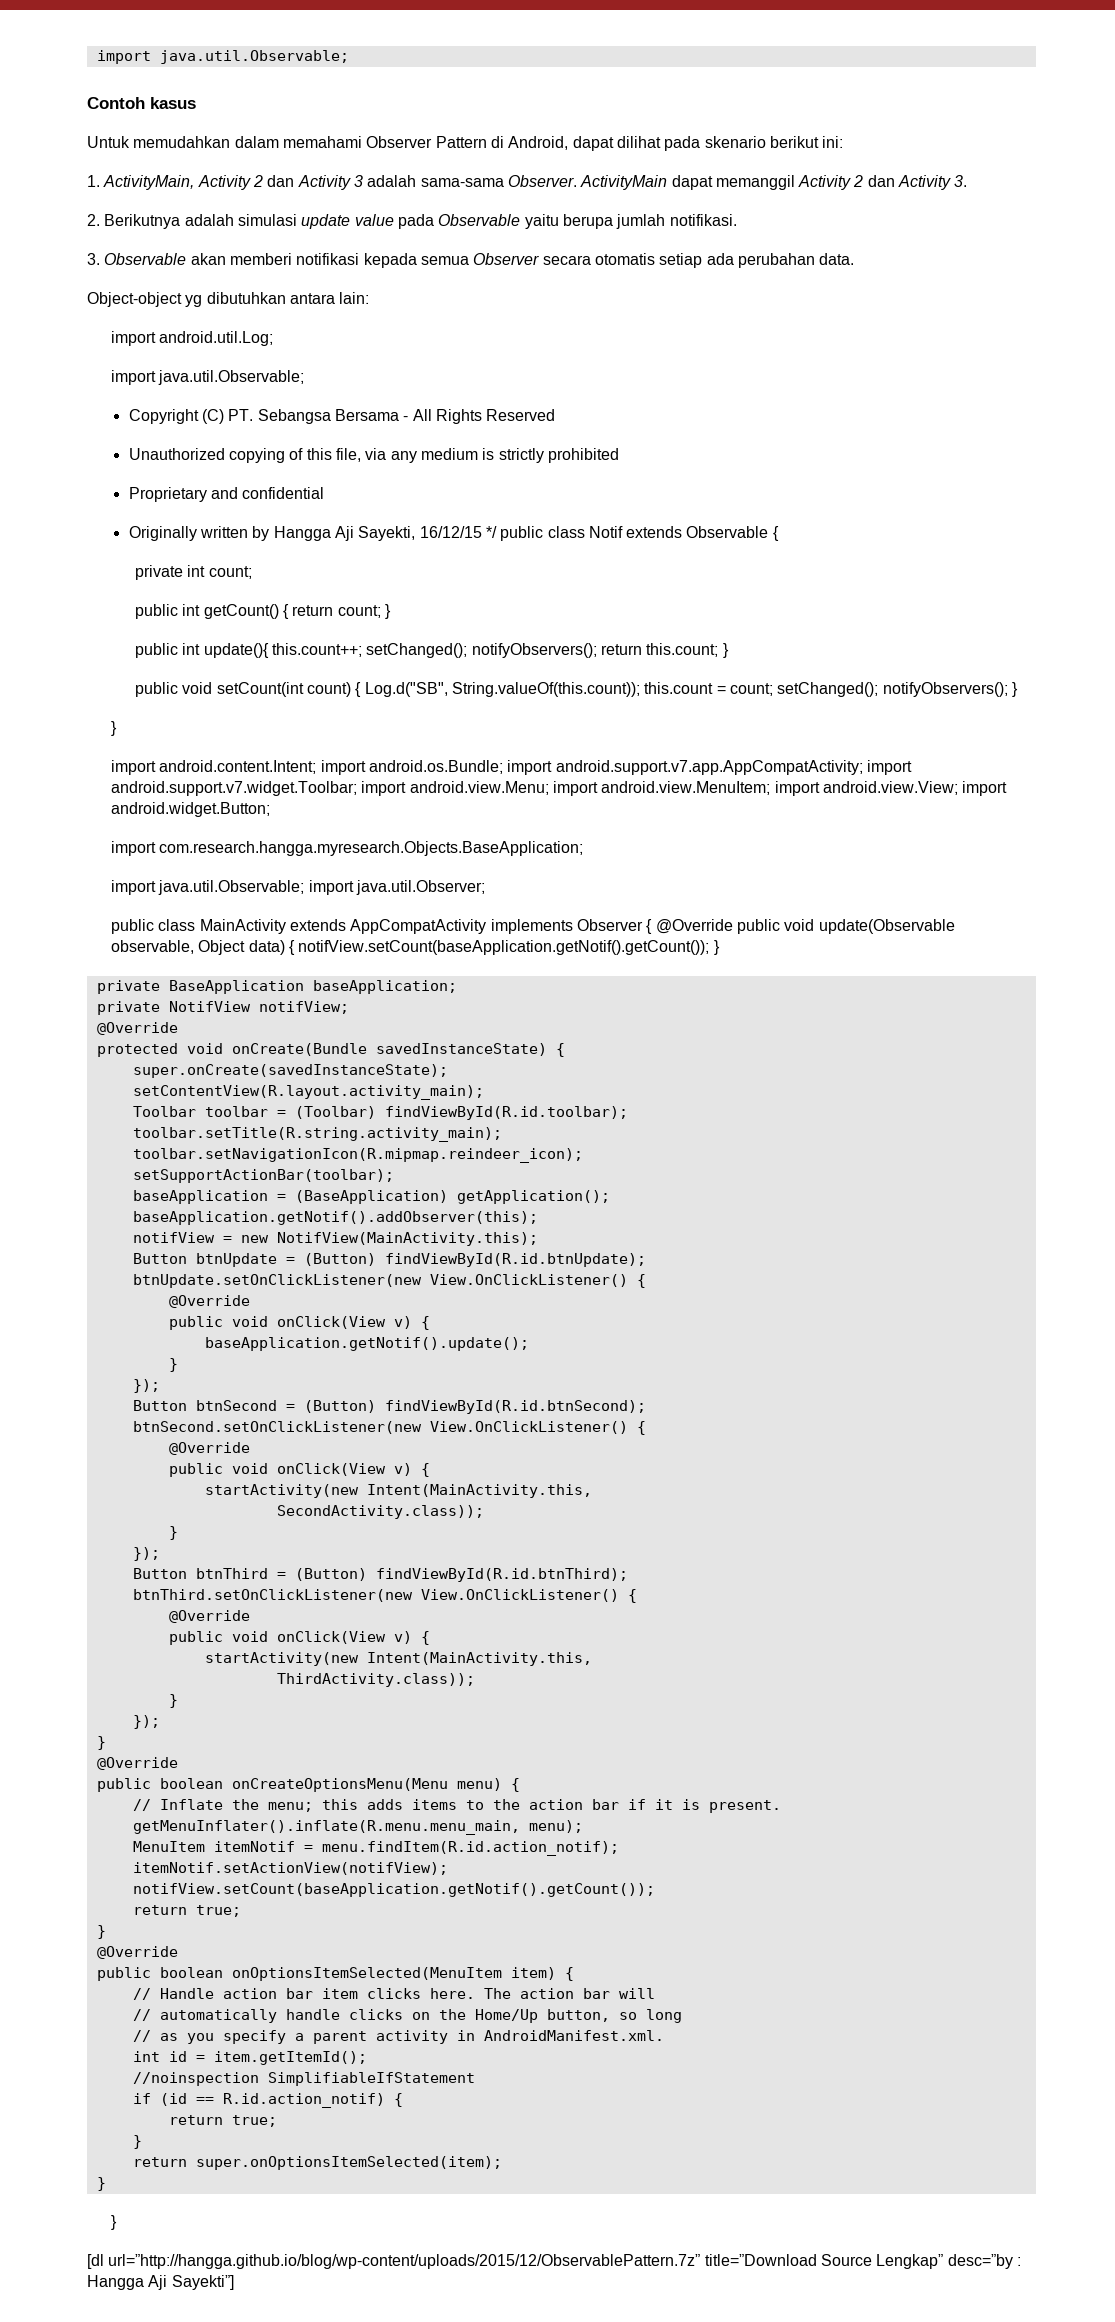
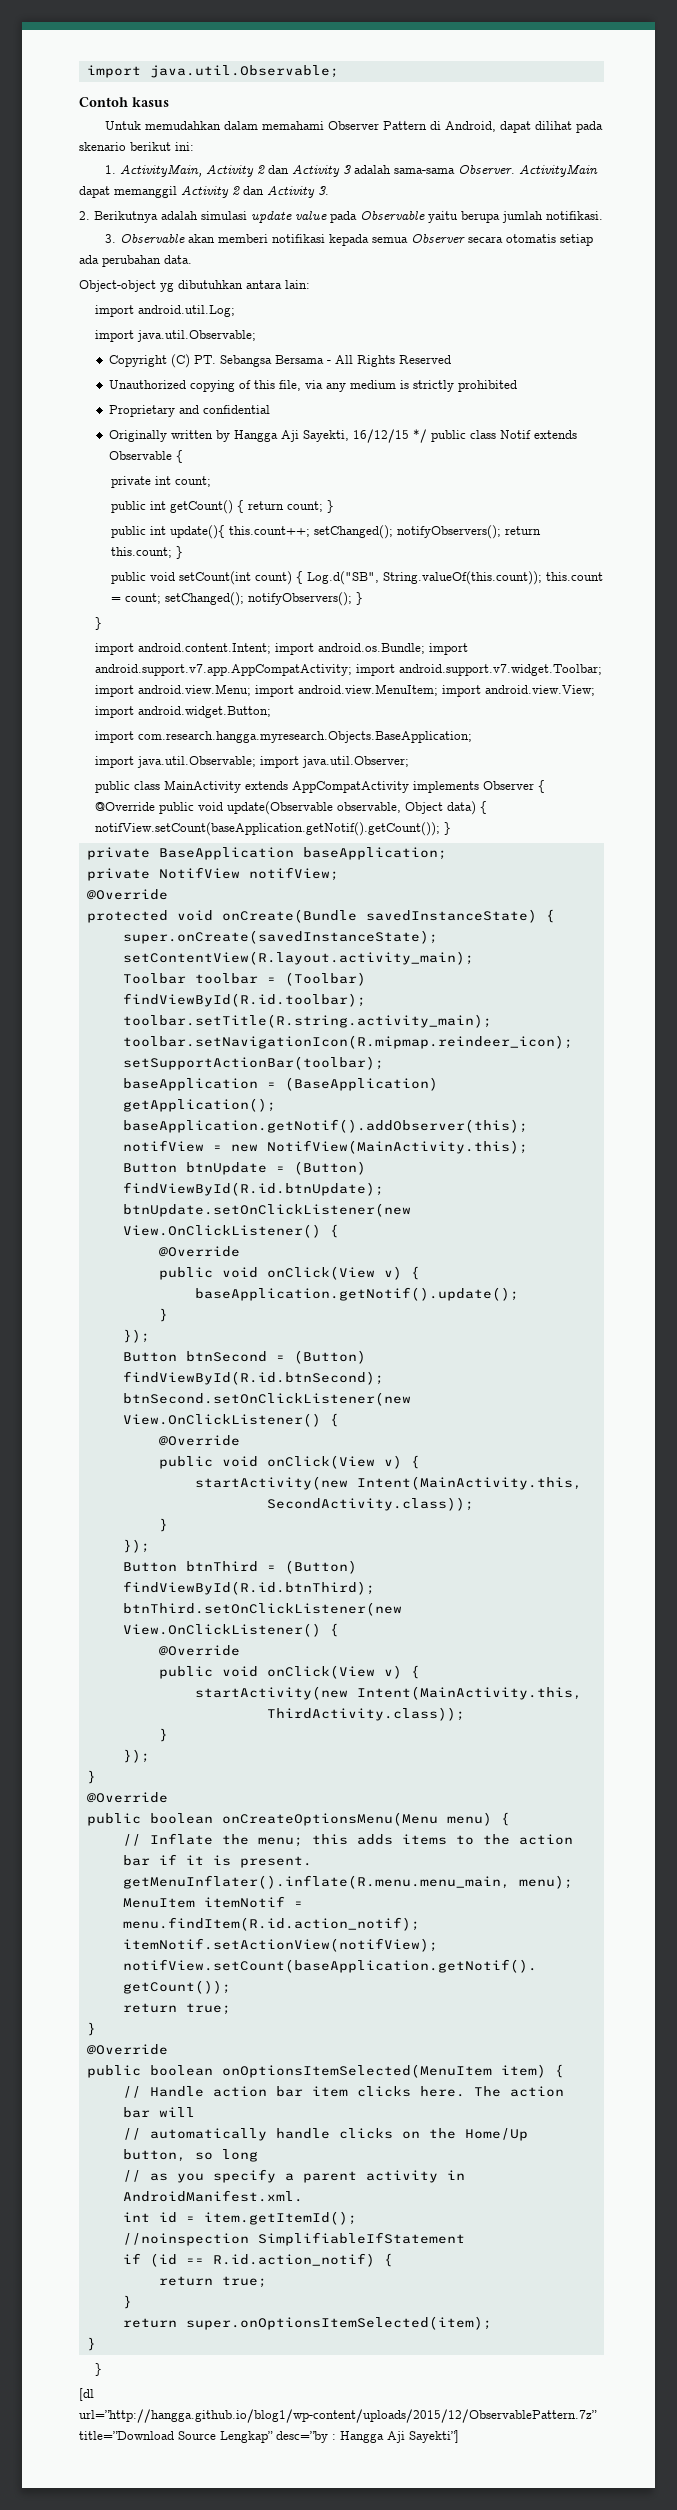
- [dl url=”http://hangga.github.io/blog/wp-content/uploads/2015/12/ObservablePattern.7z” title=”Download Source Lengkap” desc=”by : Hangga Aji Sayekti”]
+ [dl url=”http://hangga.github.io/blog1/wp-content/uploads/2015/12/ObservablePattern.7z” title=”Download Source Lengkap” desc=”by : Hangga Aji Sayekti”]

